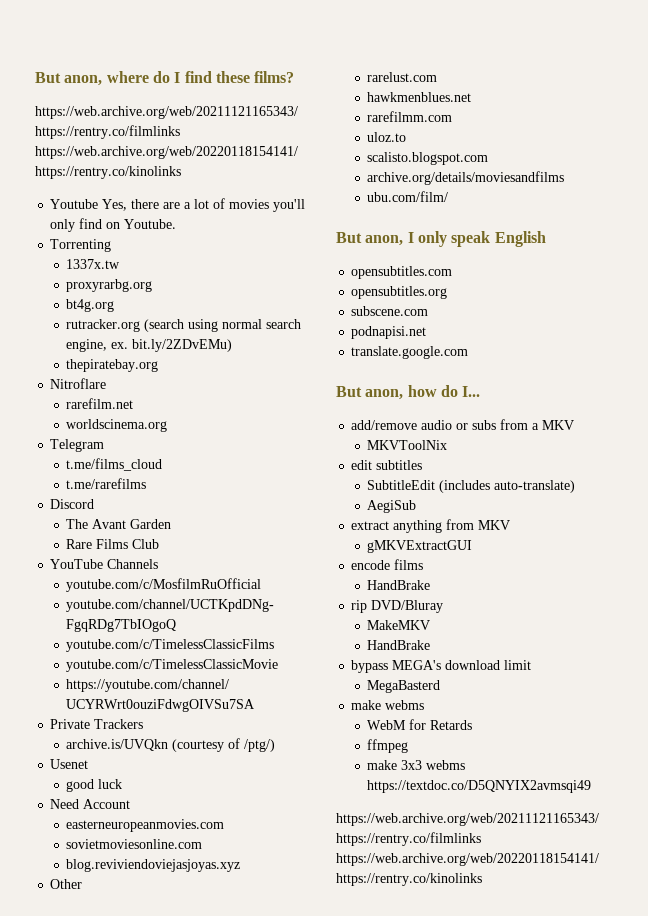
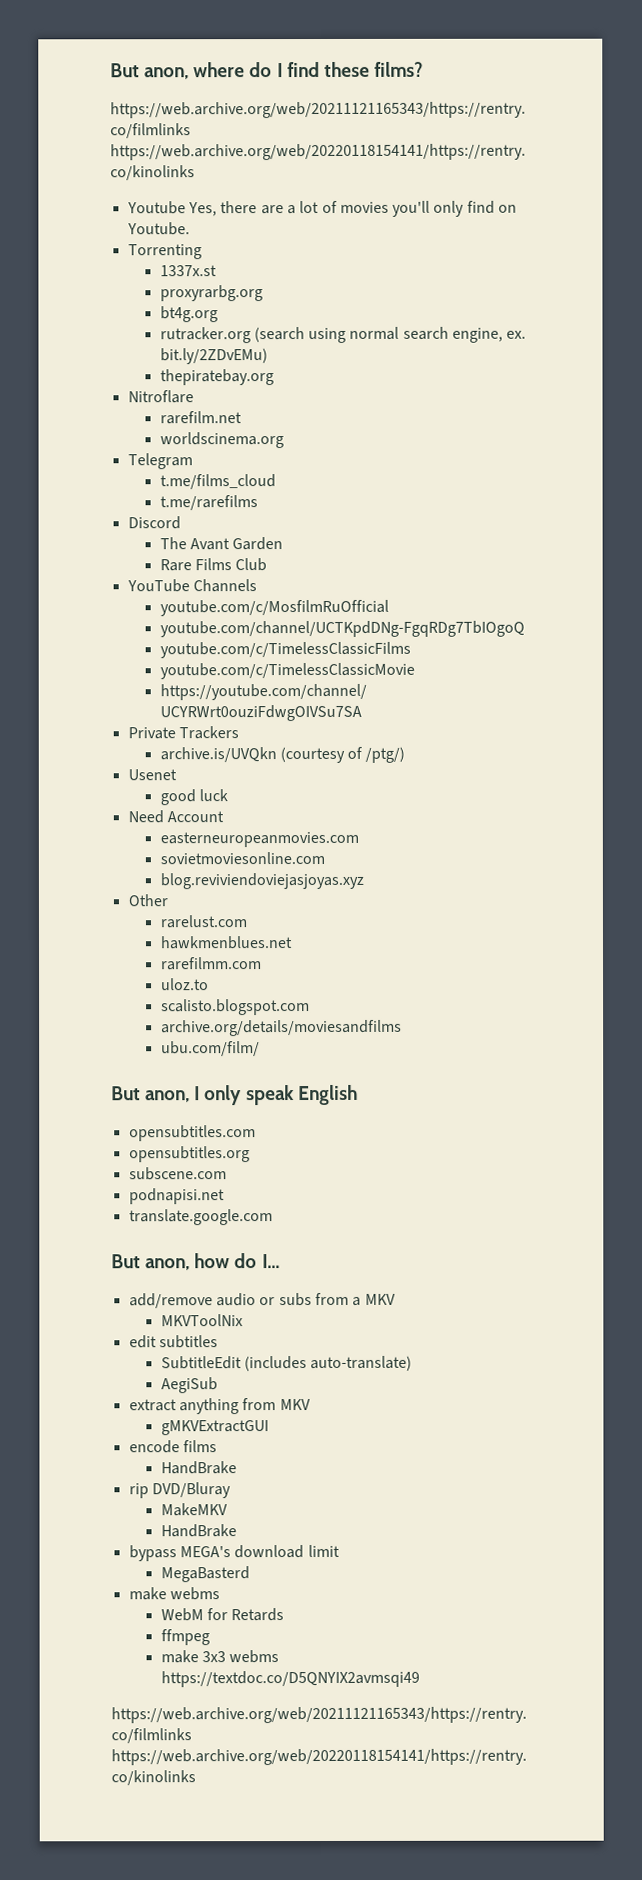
- 1337x.tw
+ 1337x.st

